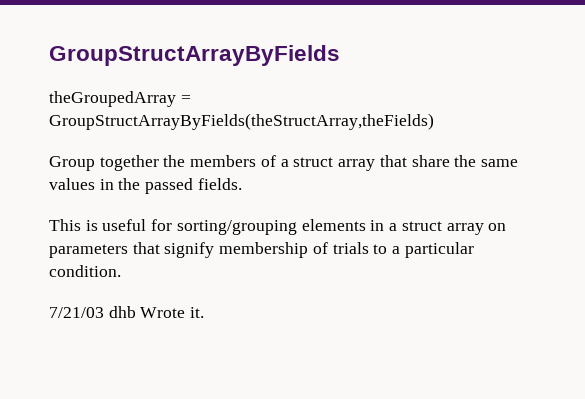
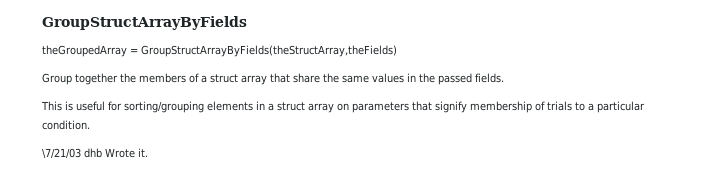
- 7/21/03 dhb Wrote it.
+ \7/21/03 dhb Wrote it.

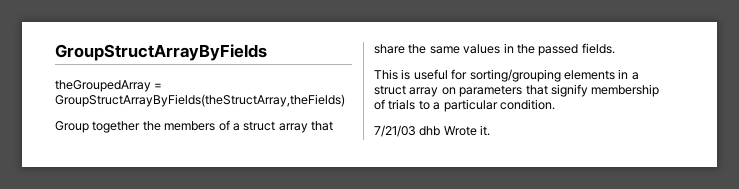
- \7/21/03 dhb Wrote it.
+ 7/21/03 dhb Wrote it.

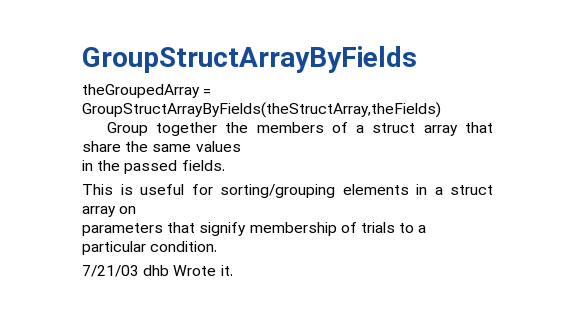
- Group together the members of a struct array that share the same values in the passed fields.
+ Group together the members of a struct array that share the same values
+ in the passed fields.
- This is useful for sorting/grouping elements in a struct array on parameters that signify membership of trials to a particular condition.
+ This is useful for sorting/grouping elements in a struct array on
+ parameters that signify membership of trials to a particular condition.

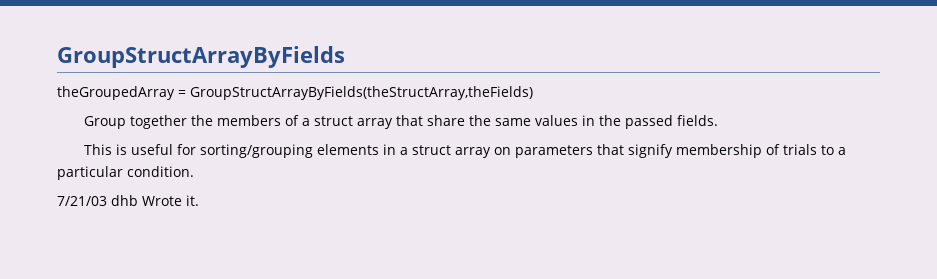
- Group together the members of a struct array that share the same values
- in the passed fields.
+ Group together the members of a struct array that share the same values in the passed fields.
- This is useful for sorting/grouping elements in a struct array on
- parameters that signify membership of trials to a particular condition.
+ This is useful for sorting/grouping elements in a struct array on parameters that signify membership of trials to a particular condition.

